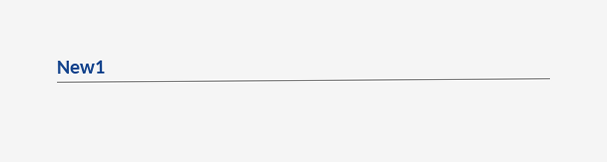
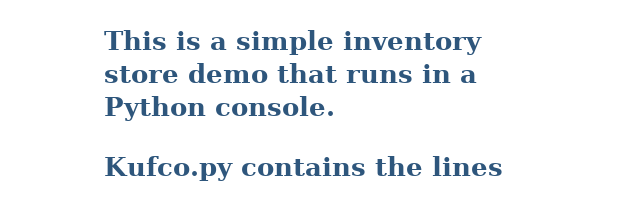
- New1
+ This is a simple inventory store demo that runs in a Python console.
+ Kufco.py contains the lines

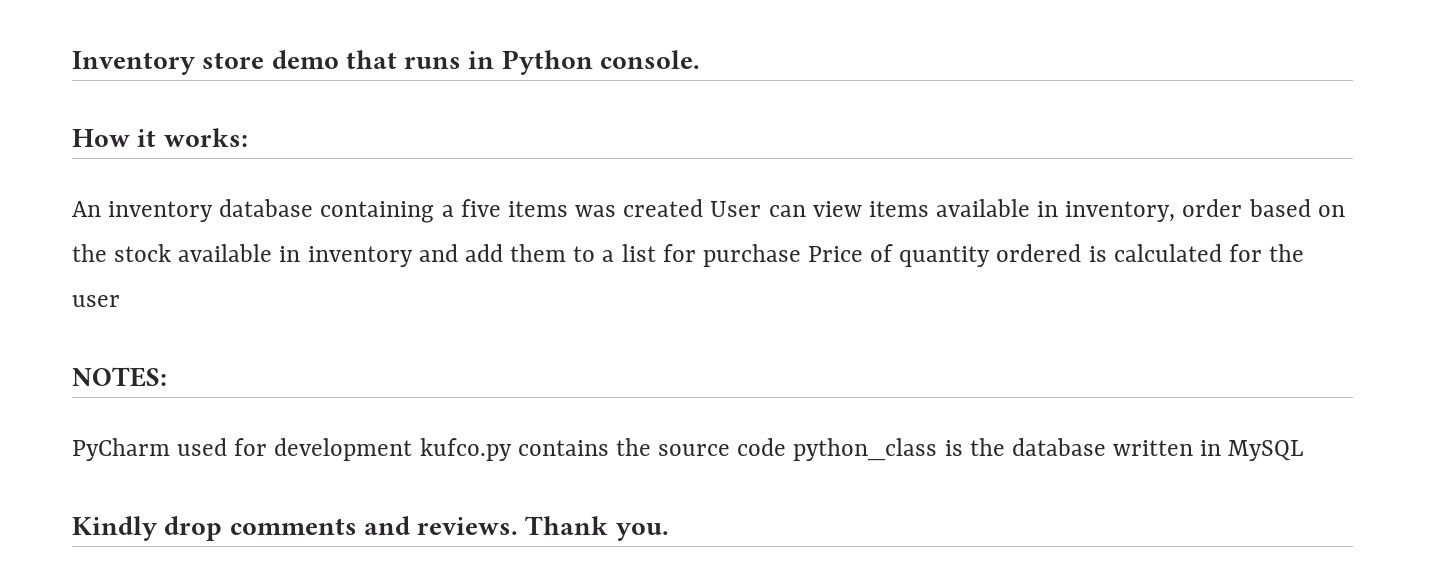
- This is a simple inventory store demo that runs in a Python console.
+ Inventory store demo that runs in Python console.
- Kufco.py contains the lines
+ How it works:
+ An inventory database containing a five items was created User can view items available in inventory, order based on the stock available in inventory and add them to a list for purchase Price of quantity ordered is calculated for the user
+ NOTES:
+ PyCharm used for development kufco.py contains the source code python_class is the database written in MySQL
+ Kindly drop comments and reviews. Thank you.

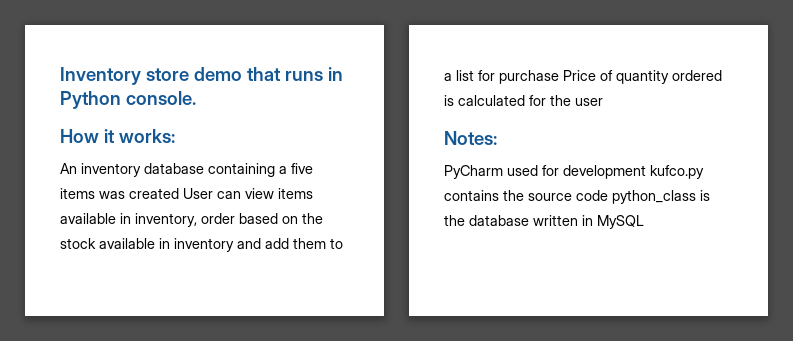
- NOTES:
+ Notes:
- Kindly drop comments and reviews. Thank you.

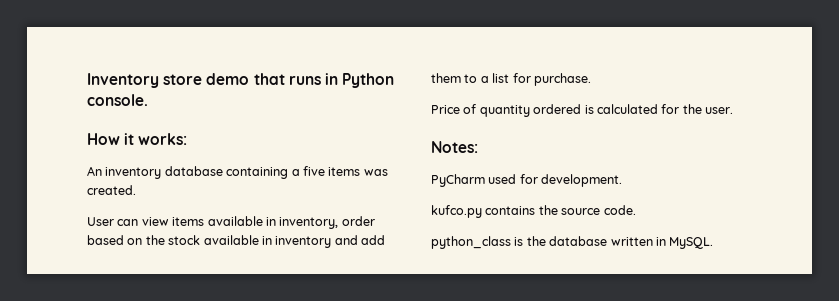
- An inventory database containing a five items was created User can view items available in inventory, order based on the stock available in inventory and add them to a list for purchase Price of quantity ordered is calculated for the user
+ An inventory database containing a five items was created.
+ User can view items available in inventory, order based on the stock available in inventory and add them to a list for purchase.
+ Price of quantity ordered is calculated for the user.
- PyCharm used for development kufco.py contains the source code python_class is the database written in MySQL
+ PyCharm used for development.
+ kufco.py contains the source code.
+ python_class is the database written in MySQL.

